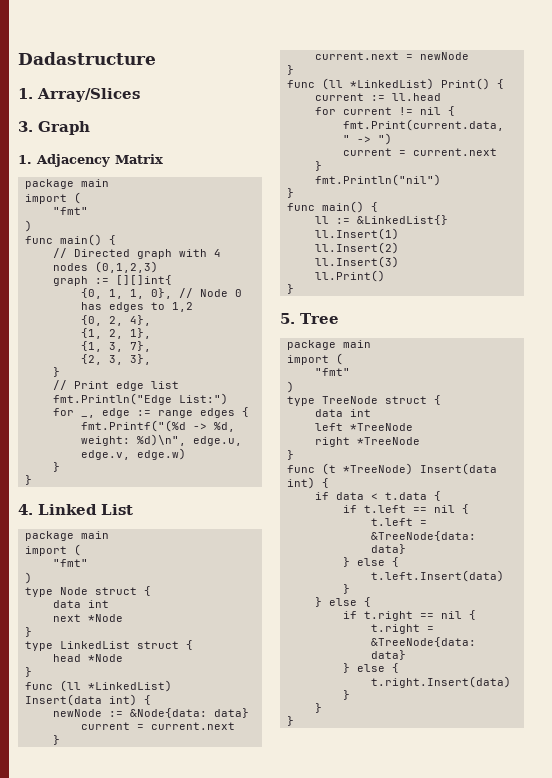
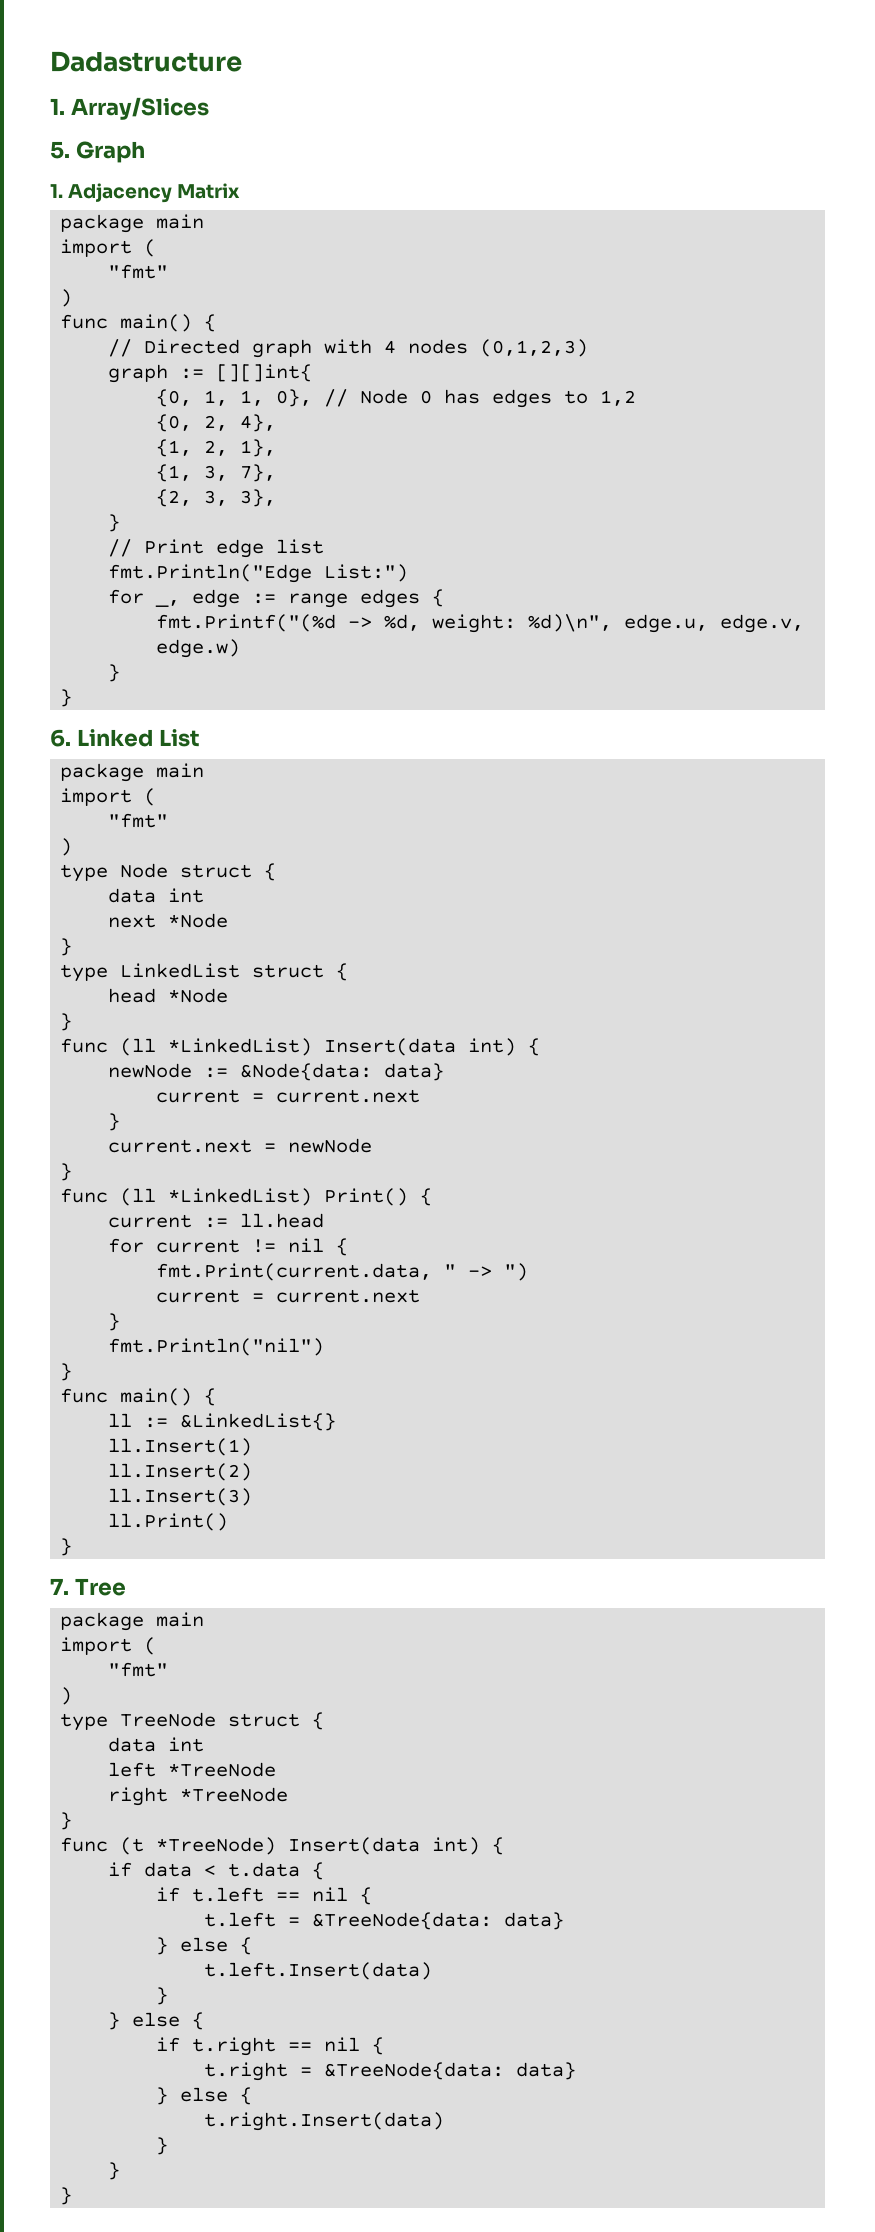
- 3. Graph
+ 5. Graph
- 4. Linked List
+ 6. Linked List
- 5. Tree
+ 7. Tree

